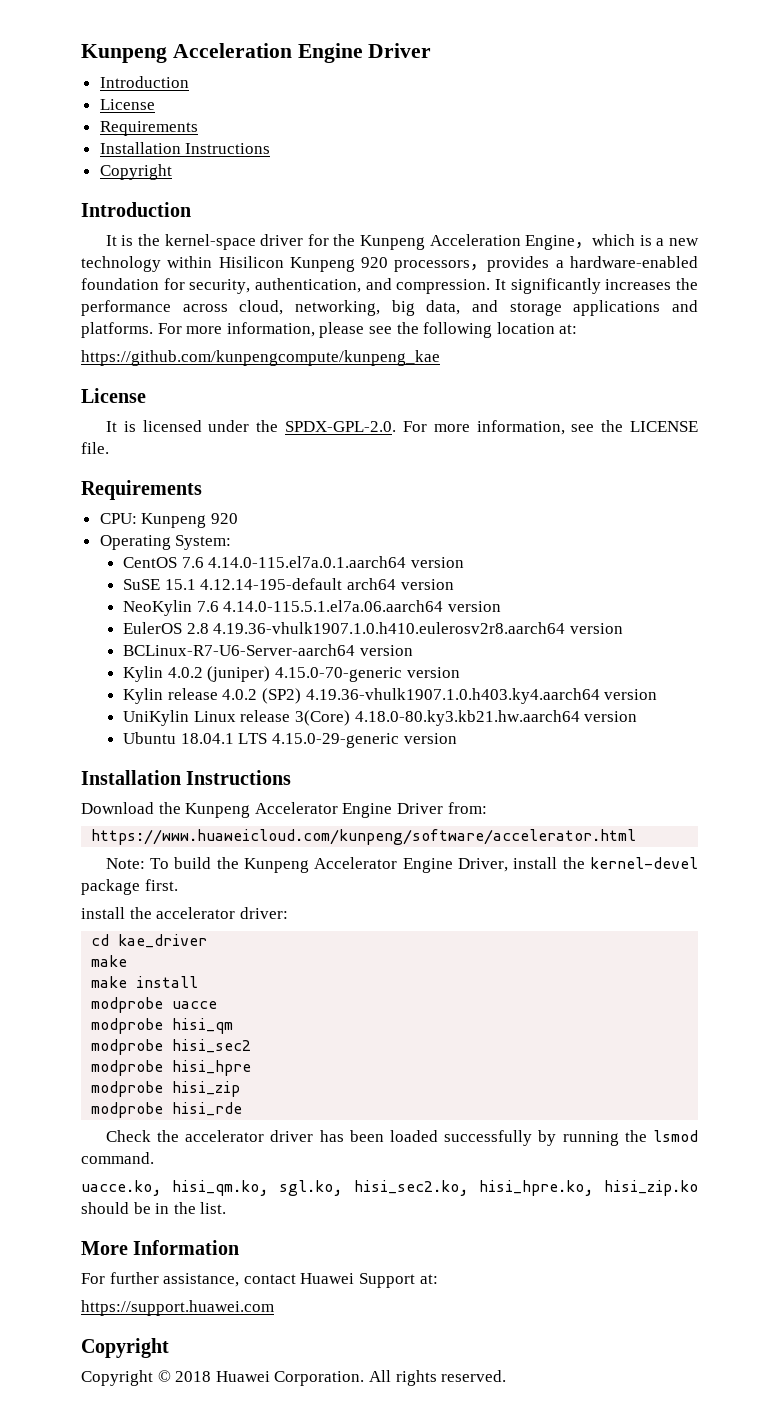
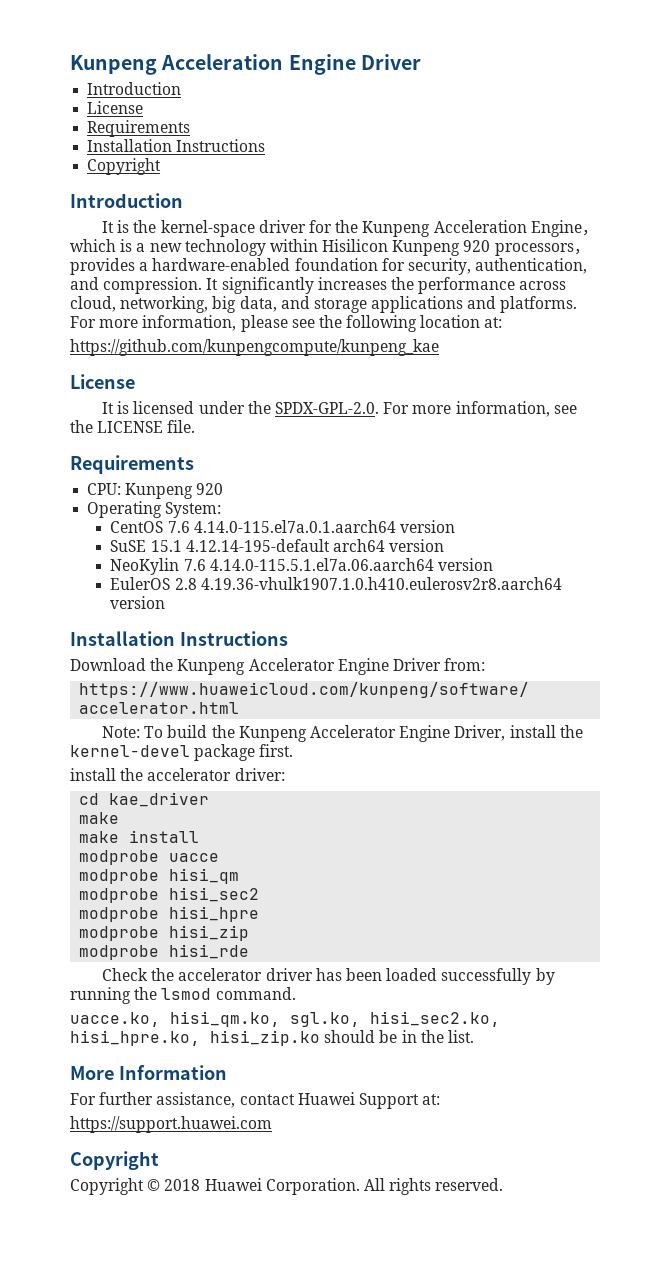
- BCLinux-R7-U6-Server-aarch64 version
- Kylin 4.0.2 (juniper) 4.15.0-70-generic version
- Kylin release 4.0.2 (SP2) 4.19.36-vhulk1907.1.0.h403.ky4.aarch64 version
- UniKylin Linux release 3(Core) 4.18.0-80.ky3.kb21.hw.aarch64 version
- Ubuntu 18.04.1 LTS 4.15.0-29-generic version

